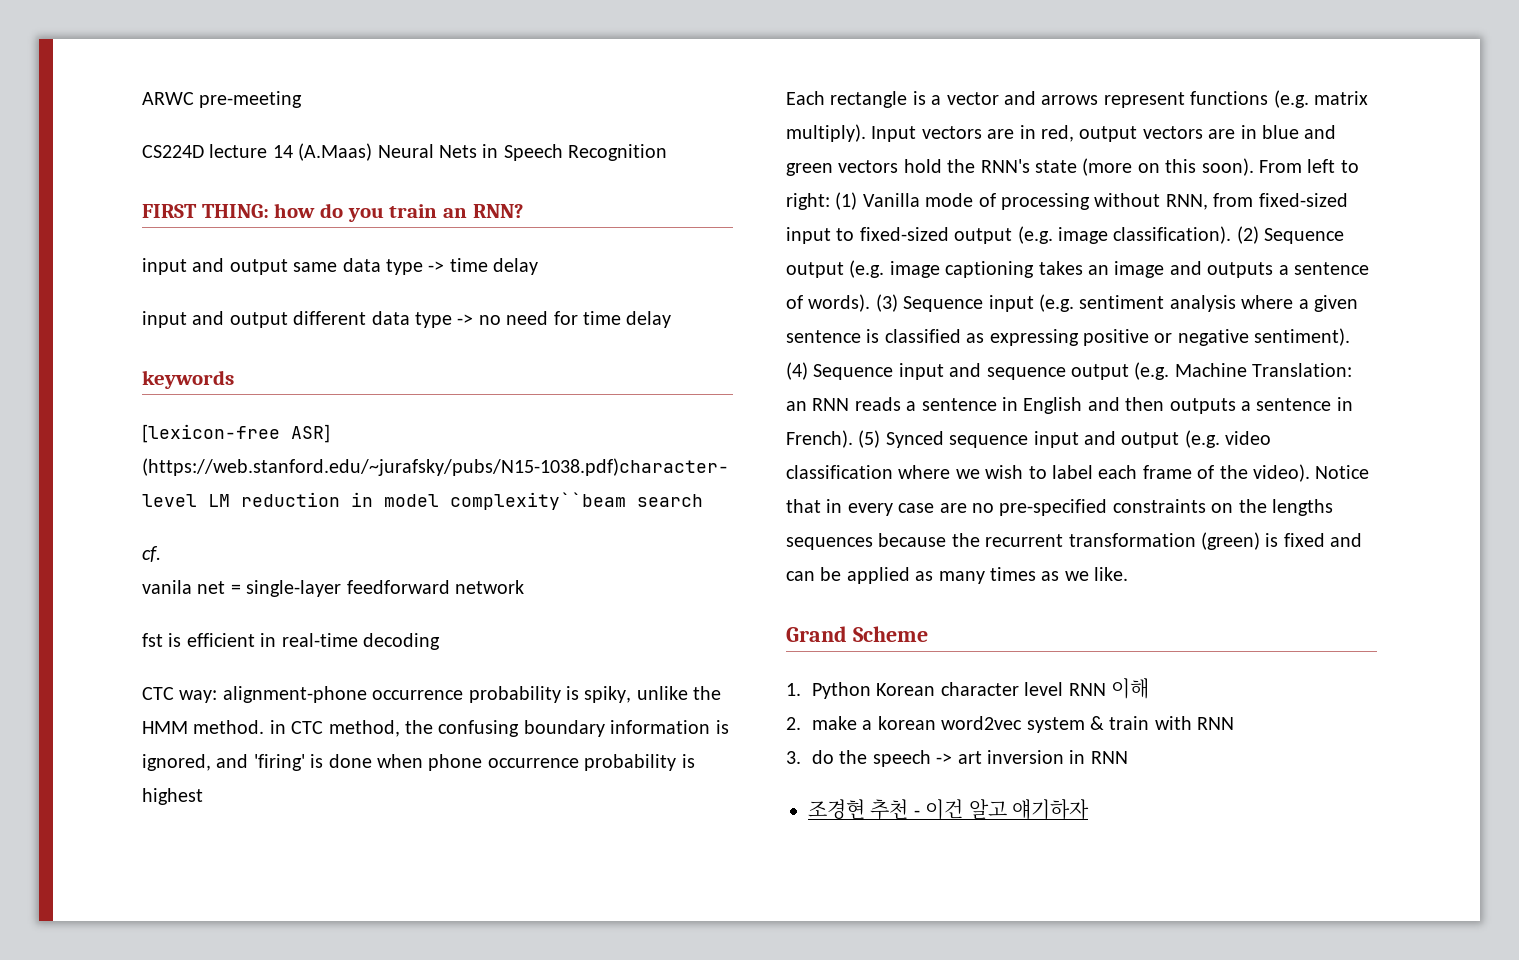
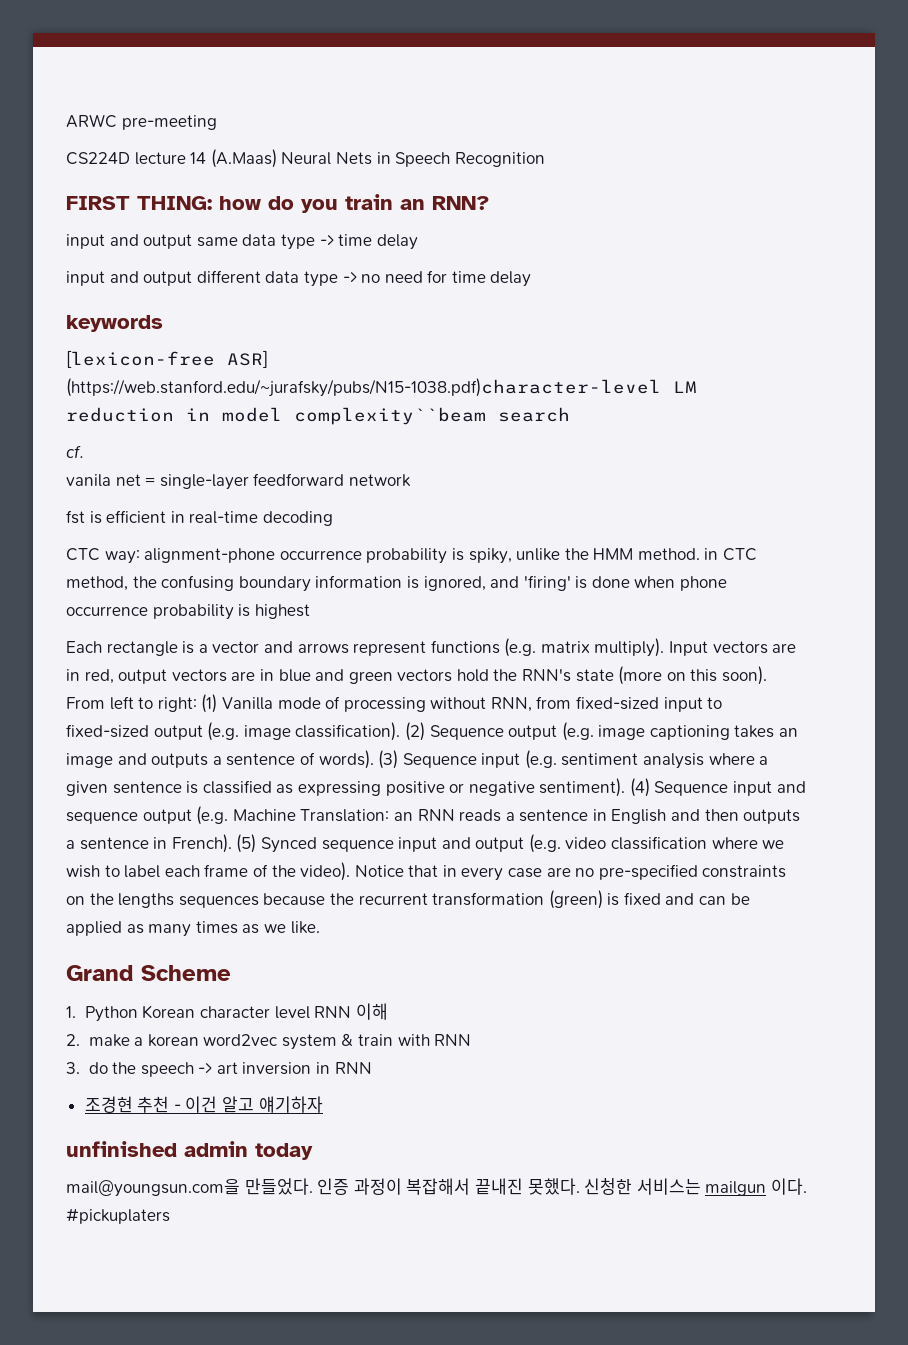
+ unfinished admin today
+ mail@youngsun.com을 만들었다. 인증 과정이 복잡해서 끝내진 못했다. 신청한 서비스는 mailgun 이다. #pickuplaters

